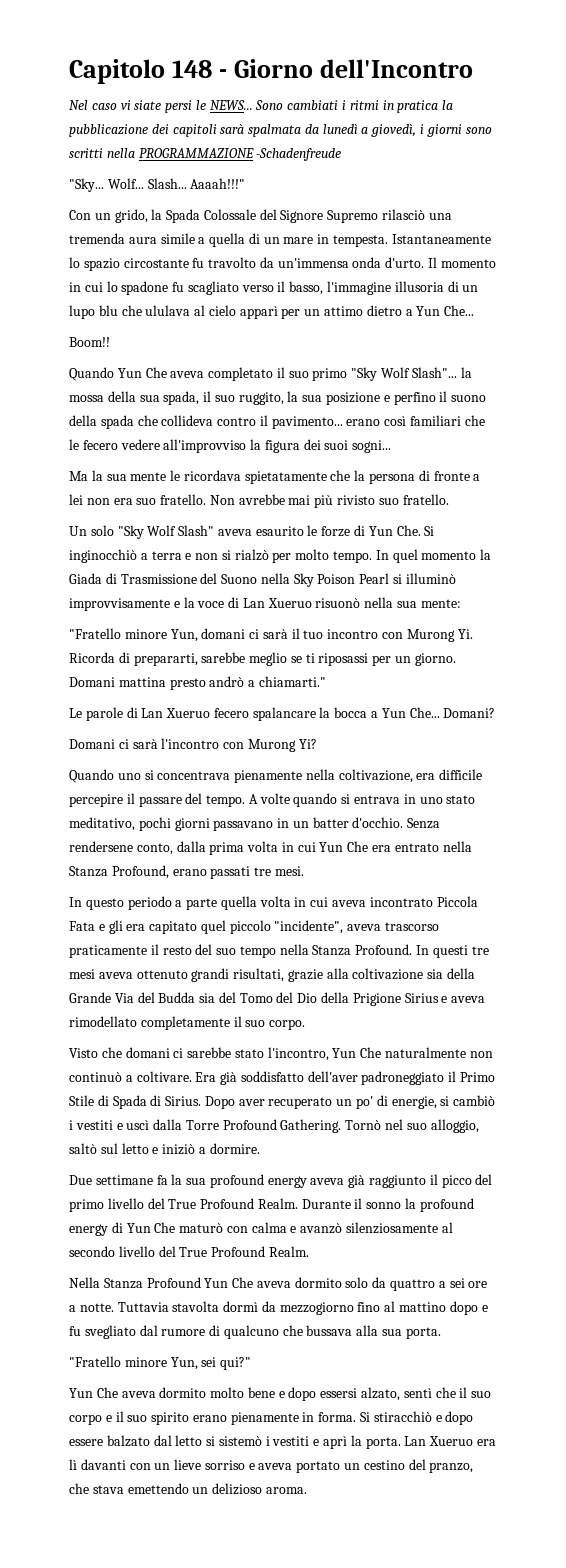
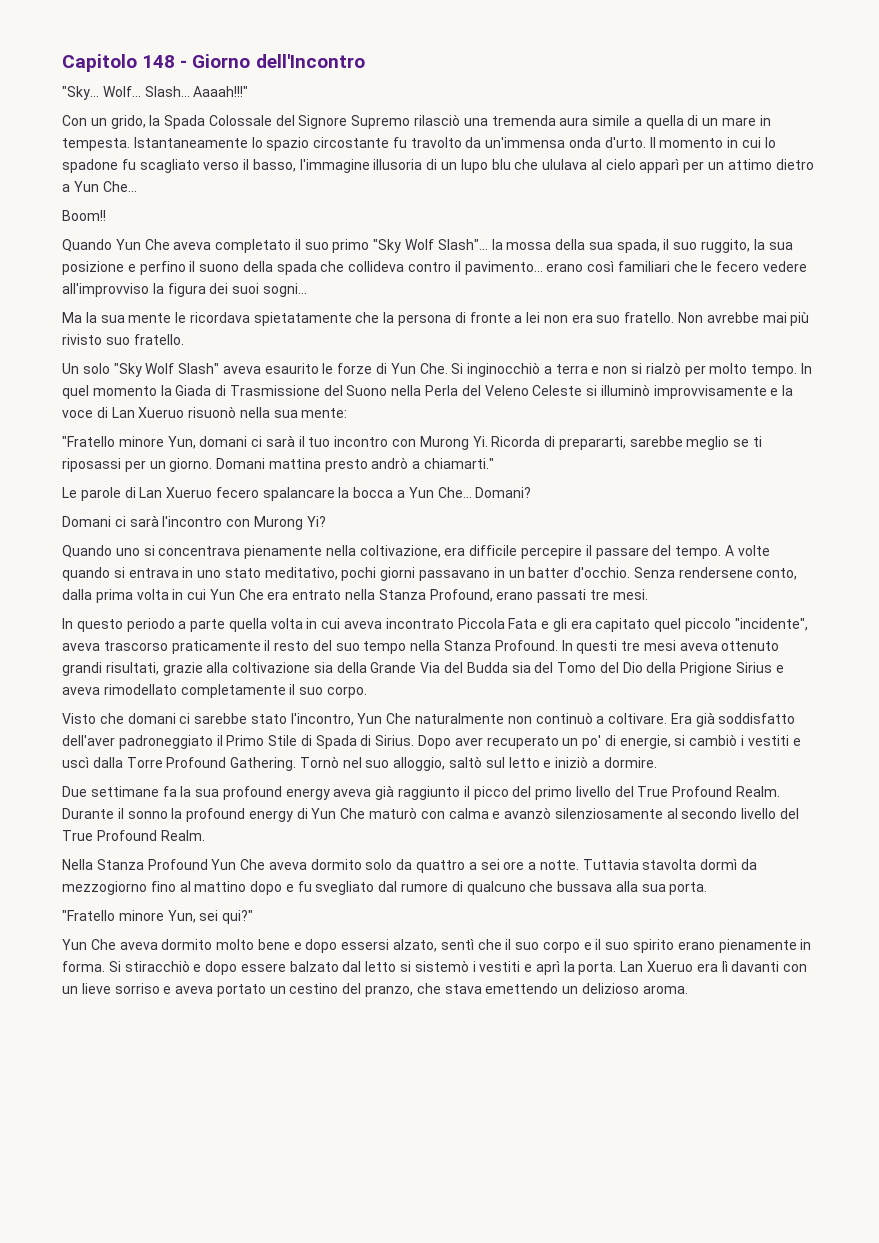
- Nel caso vi siate persi le NEWS... Sono cambiati i ritmi in pratica la pubblicazione dei capitoli sarà spalmata da lunedì a giovedì, i giorni sono scritti nella PROGRAMMAZIONE -Schadenfreude
- In quel momento la Giada di Trasmissione del Suono nella Sky Poison Pearl si illuminò improvvisamente e la voce di Lan Xueruo risuonò nella sua mente:
+ In quel momento la Giada di Trasmissione del Suono nella Perla del Veleno Celeste si illuminò improvvisamente e la voce di Lan Xueruo risuonò nella sua mente:

